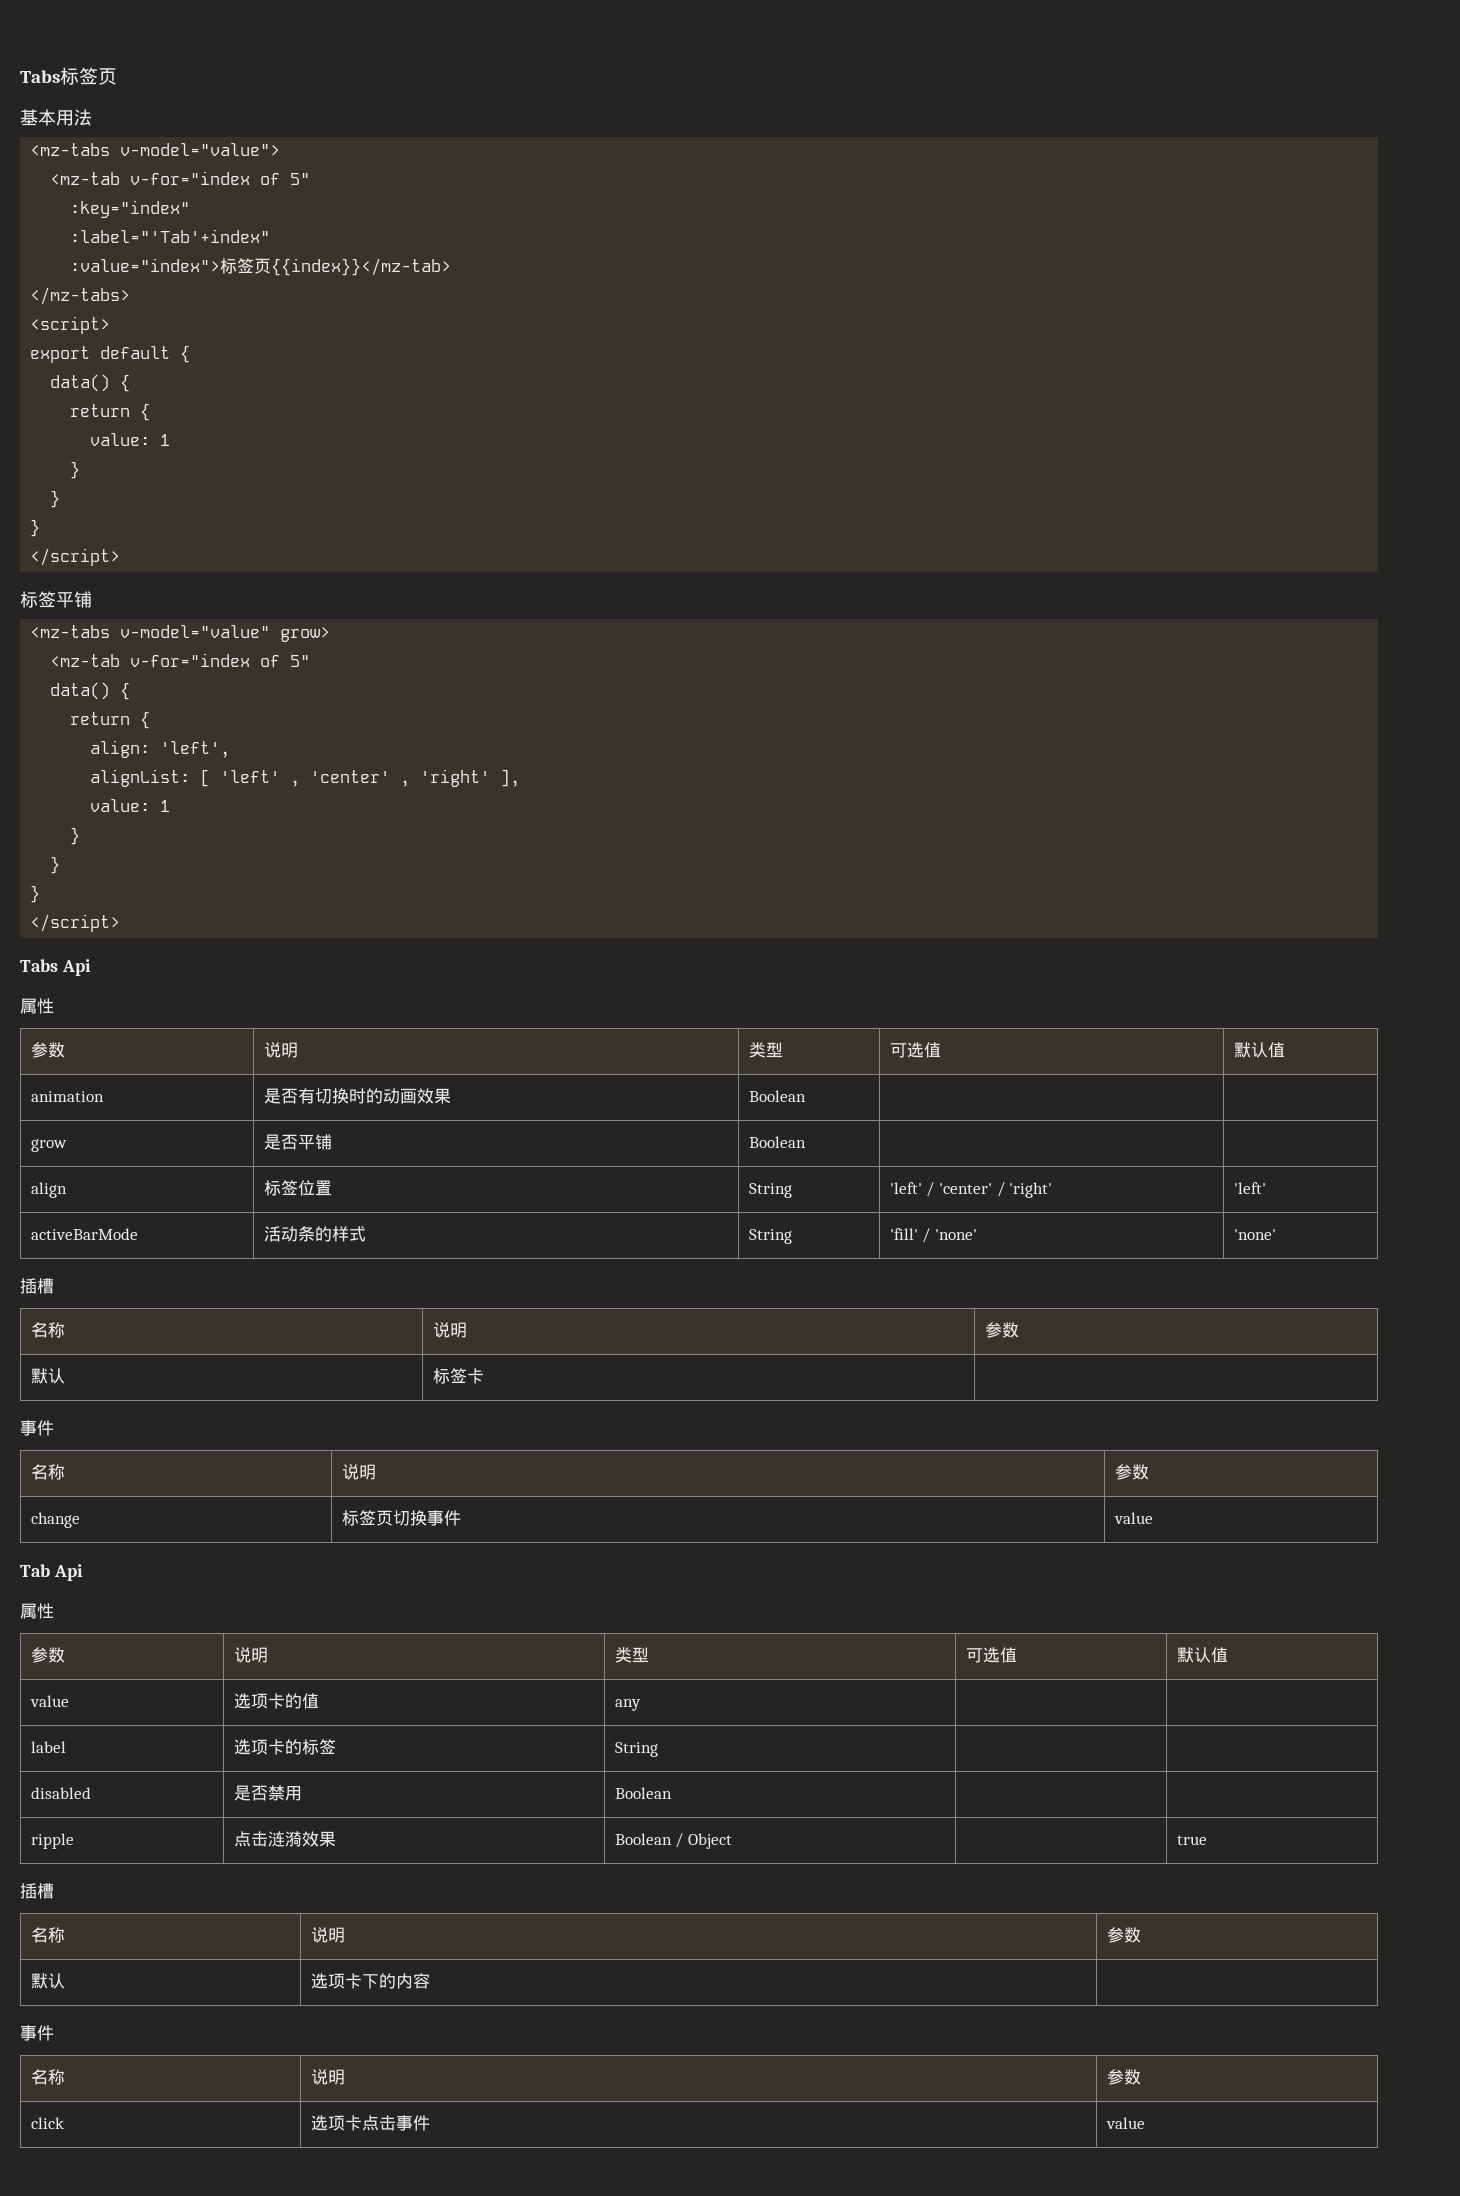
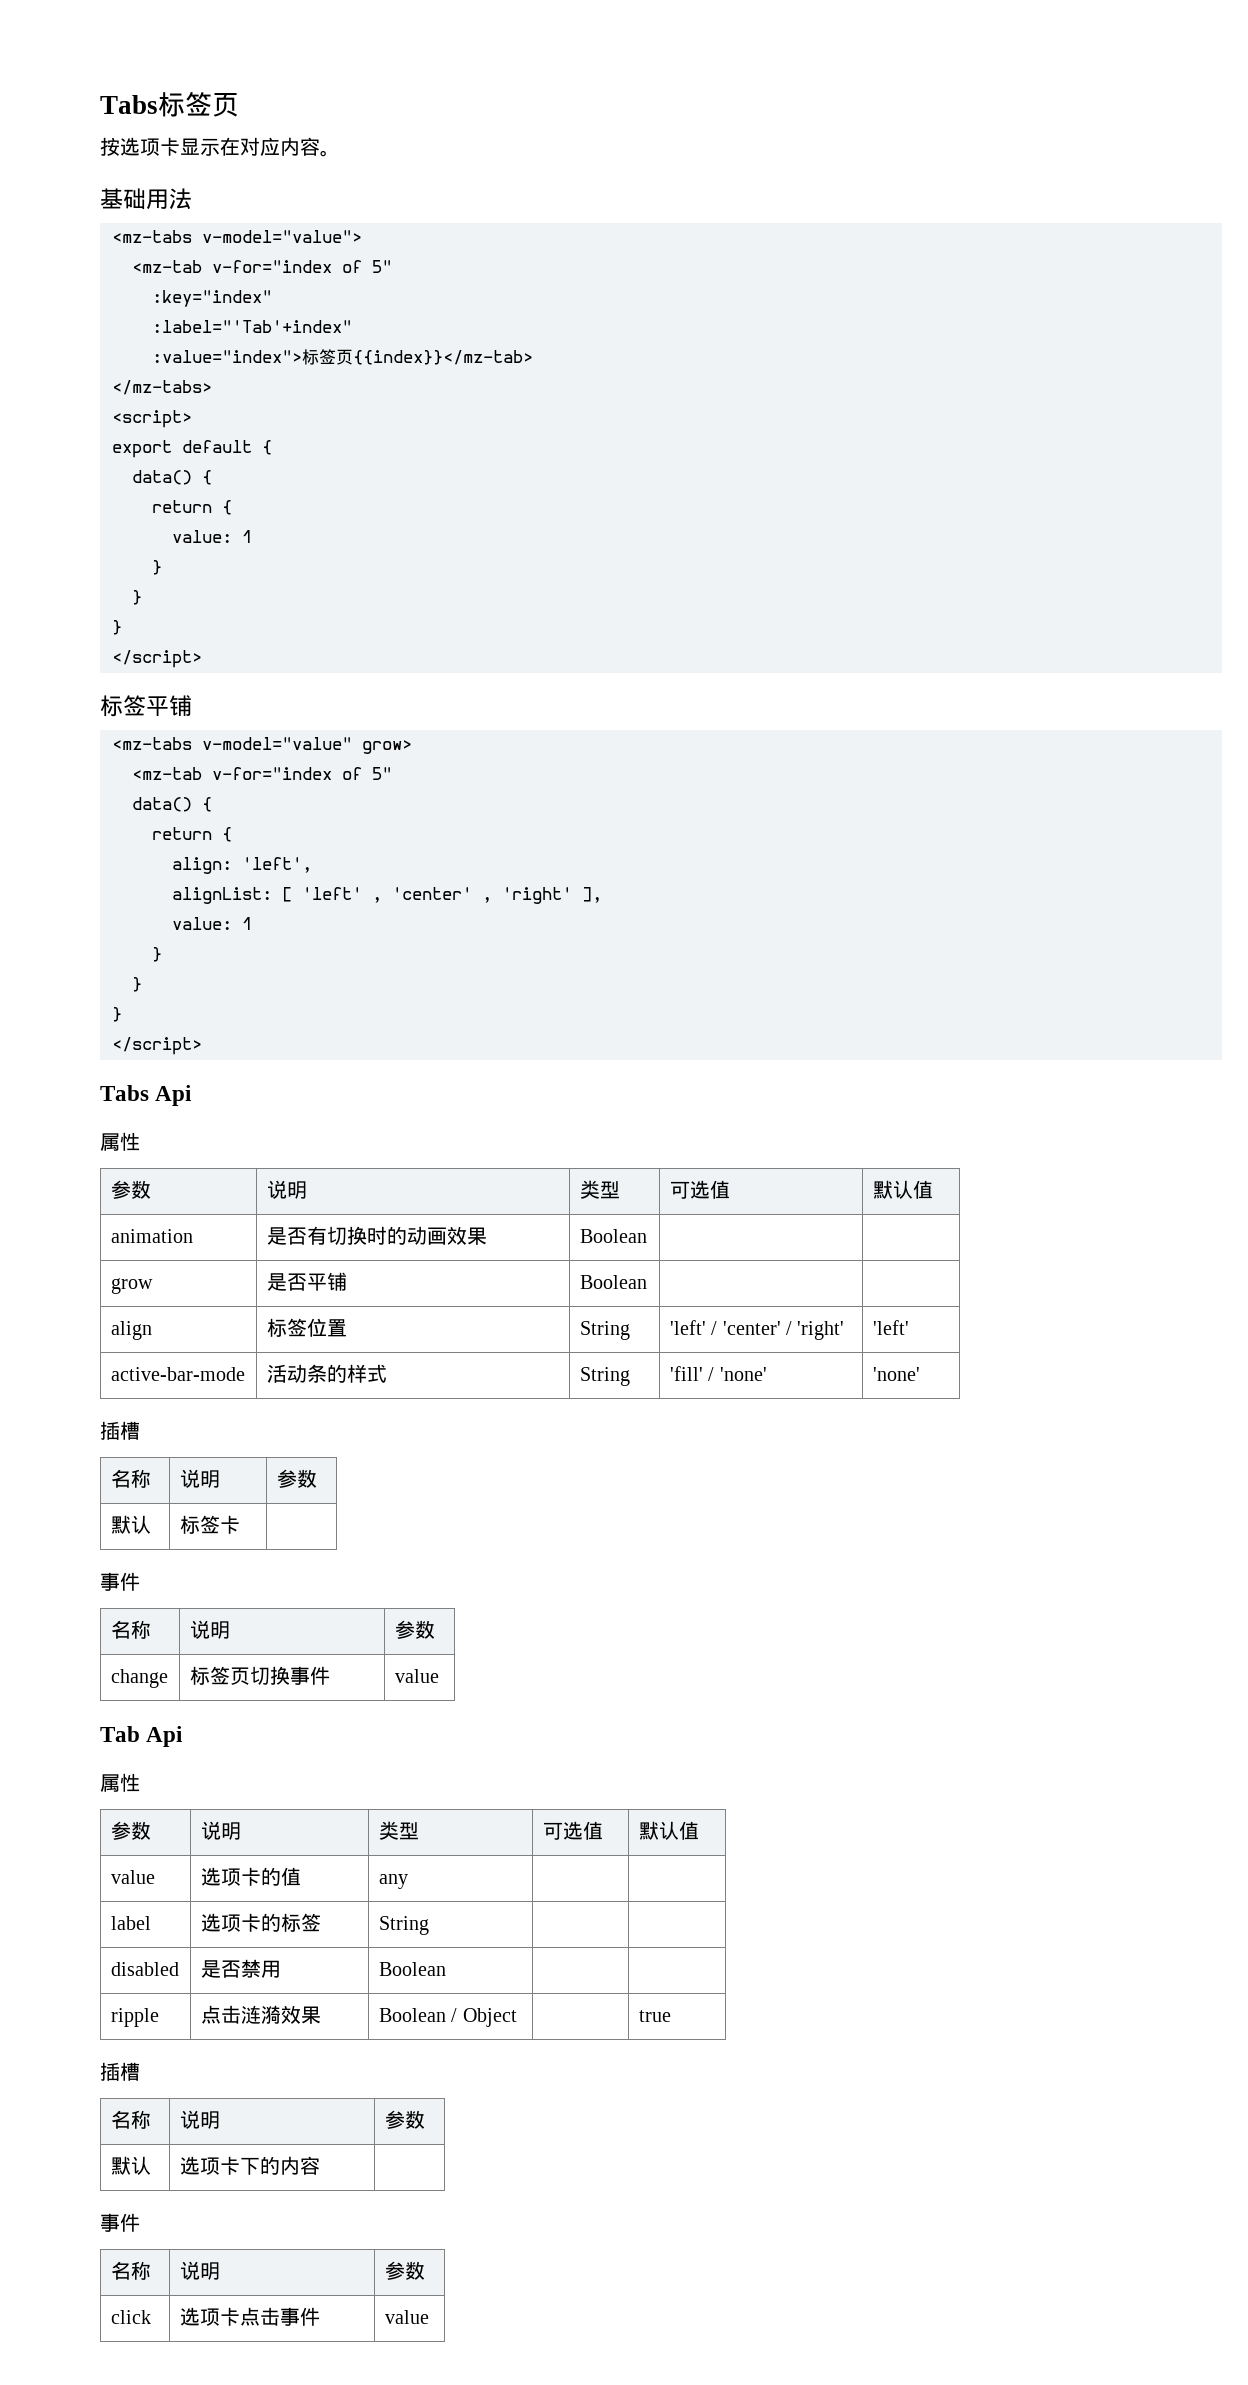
+ 按选项卡显示在对应内容。
- 基本用法
+ 基础用法
- activeBarMode | 活动条的样式 | String | 'fill' / 'none' | 'none'
+ active-bar-mode | 活动条的样式 | String | 'fill' / 'none' | 'none'

